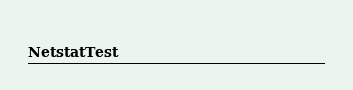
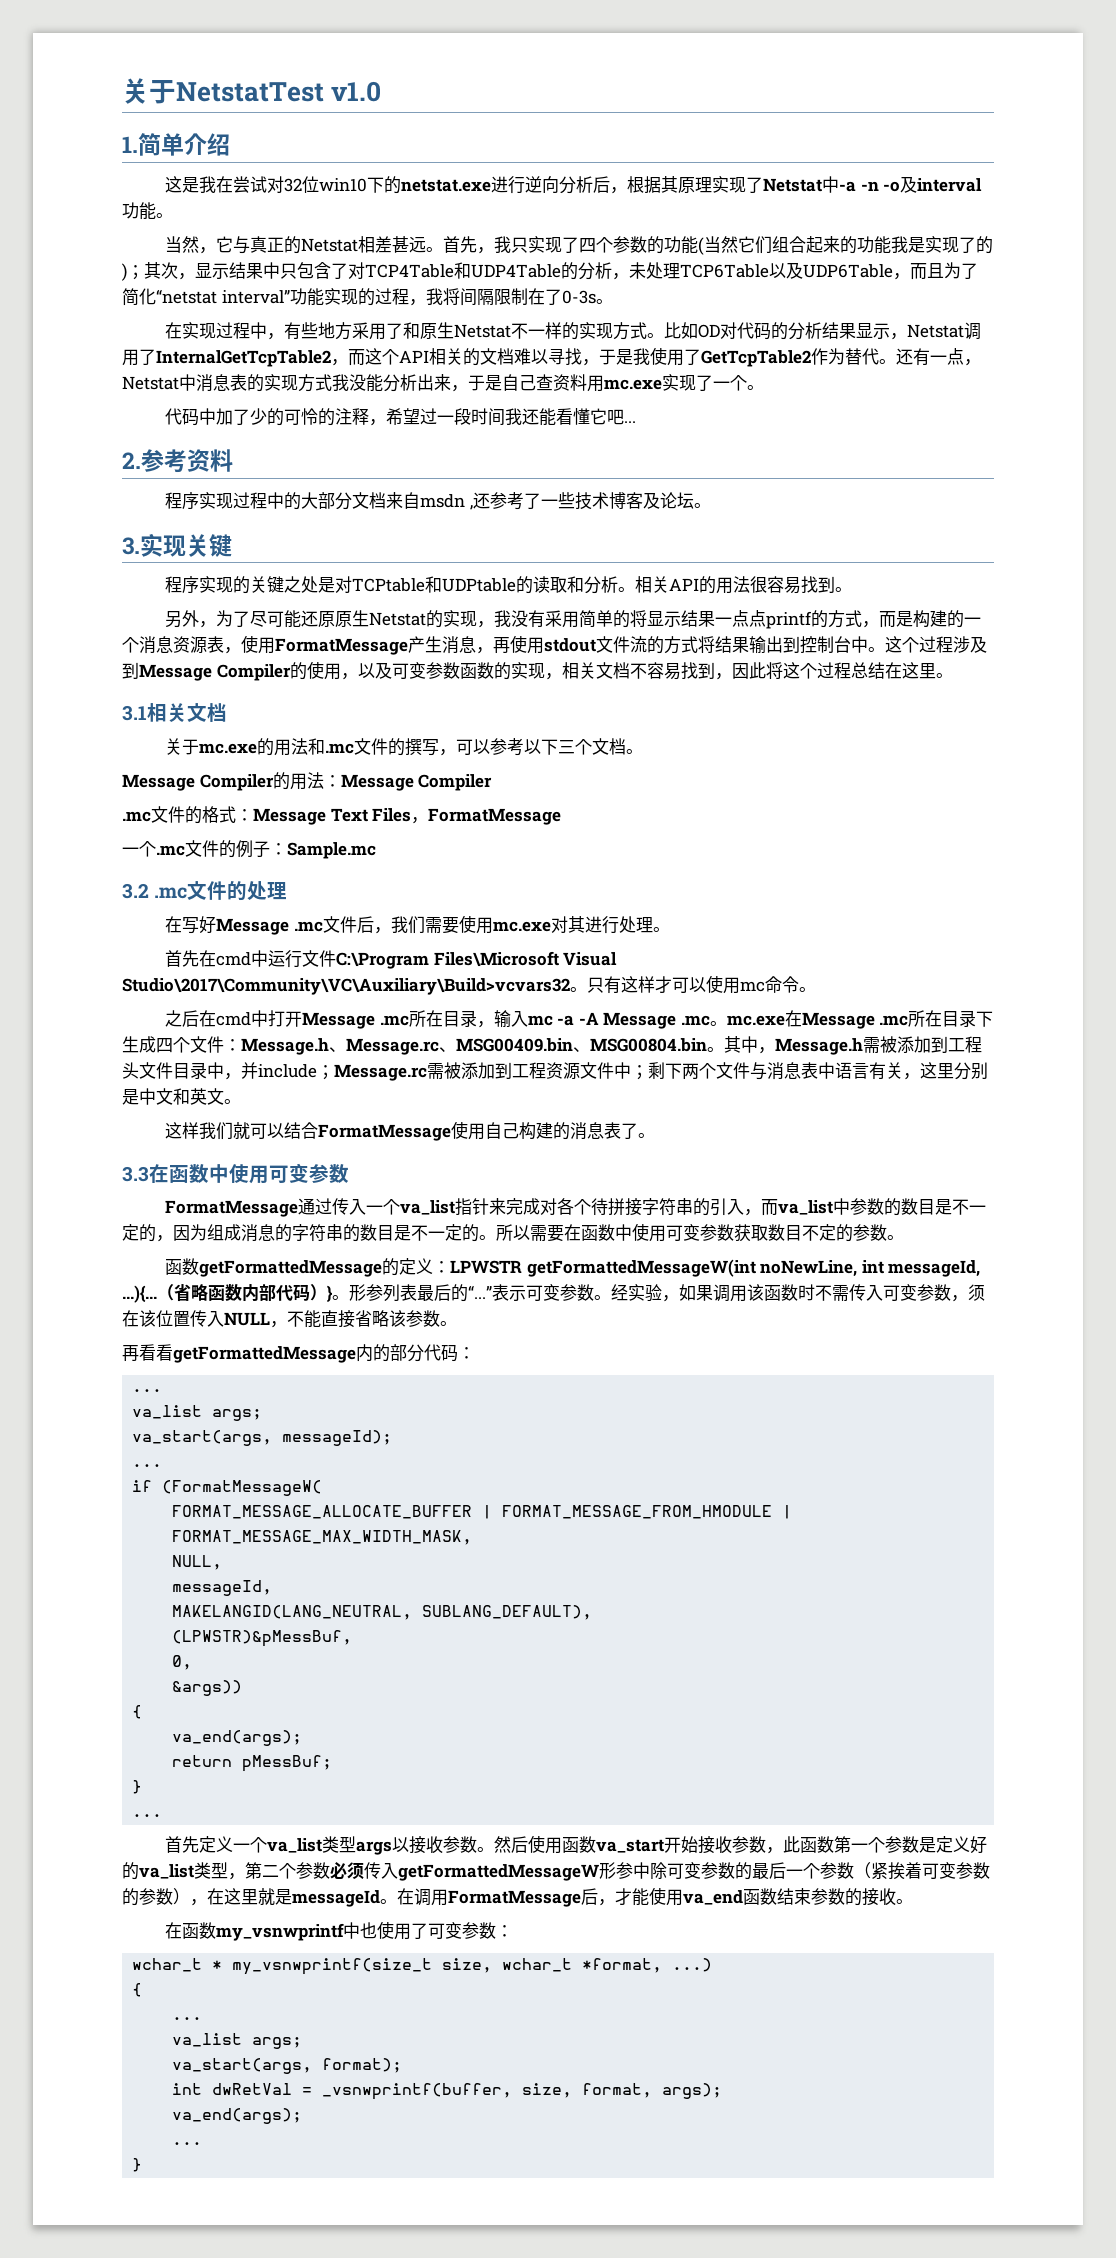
- NetstatTest
+ 关于NetstatTest v1.0
+ 1.简单介绍
+ 这是我在尝试对32位win10下的netstat.exe进行逆向分析后，根据其原理实现了Netstat中-a -n -o及interval功能。
+ 当然，它与真正的Netstat相差甚远。首先，我只实现了四个参数的功能(当然它们组合起来的功能我是实现了的)；其次，显示结果中只包含了对TCP4Table和UDP4Table的分析，未处理TCP6Table以及UDP6Table，而且为了简化“netstat interval”功能实现的过程，我将间隔限制在了0-3s。
+ 在实现过程中，有些地方采用了和原生Netstat不一样的实现方式。比如OD对代码的分析结果显示，Netstat调用了InternalGetTcpTable2，而这个API相关的文档难以寻找，于是我使用了GetTcpTable2作为替代。还有一点，Netstat中消息表的实现方式我没能分析出来，于是自己查资料用mc.exe实现了一个。
+ 代码中加了少的可怜的注释，希望过一段时间我还能看懂它吧...
+ 2.参考资料
+ 程序实现过程中的大部分文档来自msdn ,还参考了一些技术博客及论坛。
+ 3.实现关键
+ 程序实现的关键之处是对TCPtable和UDPtable的读取和分析。相关API的用法很容易找到。
+ 另外，为了尽可能还原原生Netstat的实现，我没有采用简单的将显示结果一点点printf的方式，而是构建的一个消息资源表，使用FormatMessage产生消息，再使用stdout文件流的方式将结果输出到控制台中。这个过程涉及到Message Compiler的使用，以及可变参数函数的实现，相关文档不容易找到，因此将这个过程总结在这里。
+ 3.1相关文档
+ 关于mc.exe的用法和.mc文件的撰写，可以参考以下三个文档。
+ Message Compiler的用法：Message Compiler
+ .mc文件的格式：Message Text Files，FormatMessage
+ 一个.mc文件的例子：Sample.mc
+ 3.2 .mc文件的处理
+ 在写好Message .mc文件后，我们需要使用mc.exe对其进行处理。
+ 首先在cmd中运行文件C:\Program Files\Microsoft Visual Studio\2017\Community\VC\Auxiliary\Build>vcvars32。只有这样才可以使用mc命令。
+ 之后在cmd中打开Message .mc所在目录，输入mc -a -A Message .mc。mc.exe在Message .mc所在目录下生成四个文件：Message.h、Message.rc、MSG00409.bin、MSG00804.bin。其中，Message.h需被添加到工程头文件目录中，并include；Message.rc需被添加到工程资源文件中；剩下两个文件与消息表中语言有关，这里分别是中文和英文。
+ 这样我们就可以结合FormatMessage使用自己构建的消息表了。
+ 3.3在函数中使用可变参数
+ FormatMessage通过传入一个va_list指针来完成对各个待拼接字符串的引入，而va_list中参数的数目是不一定的，因为组成消息的字符串的数目是不一定的。所以需要在函数中使用可变参数获取数目不定的参数。
+ 函数getFormattedMessage的定义：LPWSTR getFormattedMessageW(int noNewLine, int messageId, ...){...（省略函数内部代码）}。形参列表最后的“...”表示可变参数。经实验，如果调用该函数时不需传入可变参数，须在该位置传入NULL，不能直接省略该参数。
+ 再看看getFormattedMessage内的部分代码：
+ ...
+ va_list args;
+ va_start(args, messageId);
+ ...
+ if (FormatMessageW(
+ FORMAT_MESSAGE_ALLOCATE_BUFFER | FORMAT_MESSAGE_FROM_HMODULE | FORMAT_MESSAGE_MAX_WIDTH_MASK,
+ NULL,
+ messageId,
+ MAKELANGID(LANG_NEUTRAL, SUBLANG_DEFAULT),
+ (LPWSTR)&pMessBuf,
+ 0,
+ &args))
+ {
+ va_end(args);
+ return pMessBuf;
+ }
+ ...
+ 首先定义一个va_list类型args以接收参数。然后使用函数va_start开始接收参数，此函数第一个参数是定义好的va_list类型，第二个参数必须传入getFormattedMessageW形参中除可变参数的最后一个参数（紧挨着可变参数的参数），在这里就是messageId。在调用FormatMessage后，才能使用va_end函数结束参数的接收。
+ 在函数my_vsnwprintf中也使用了可变参数：
+ wchar_t * my_vsnwprintf(size_t size, wchar_t *format, ...)
+ {
+ ...
+ va_list args;
+ va_start(args, format);
+ int dwRetVal = _vsnwprintf(buffer, size, format, args);
+ va_end(args);
+ ...
+ }

